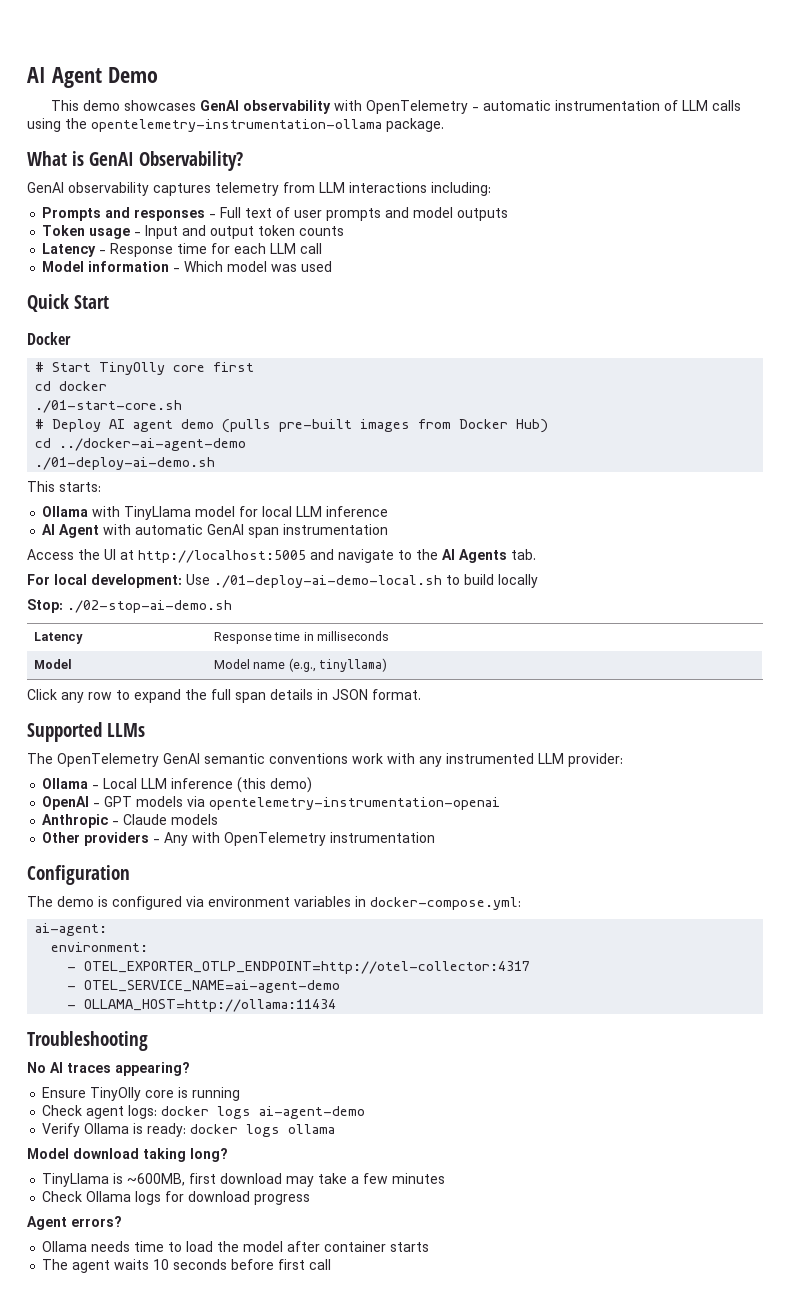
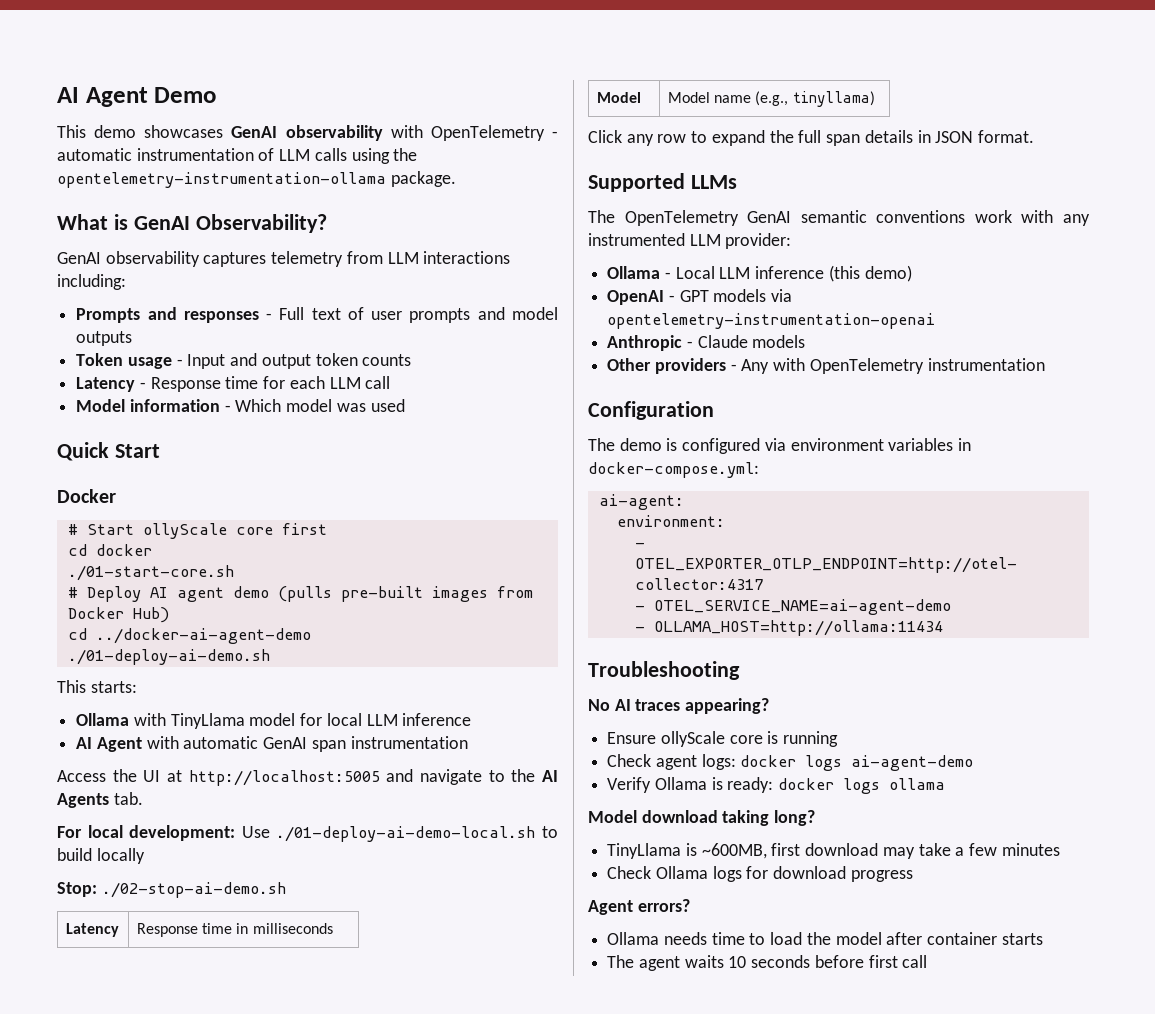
- # Start TinyOlly core first
+ # Start ollyScale core first
- Ensure TinyOlly core is running
+ Ensure ollyScale core is running

